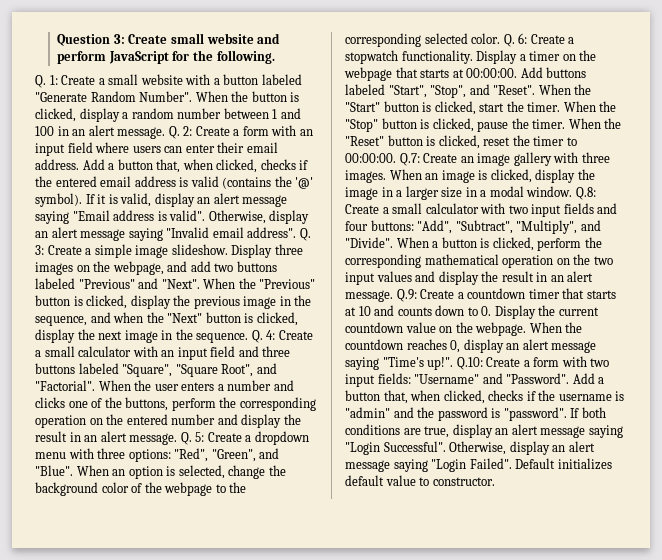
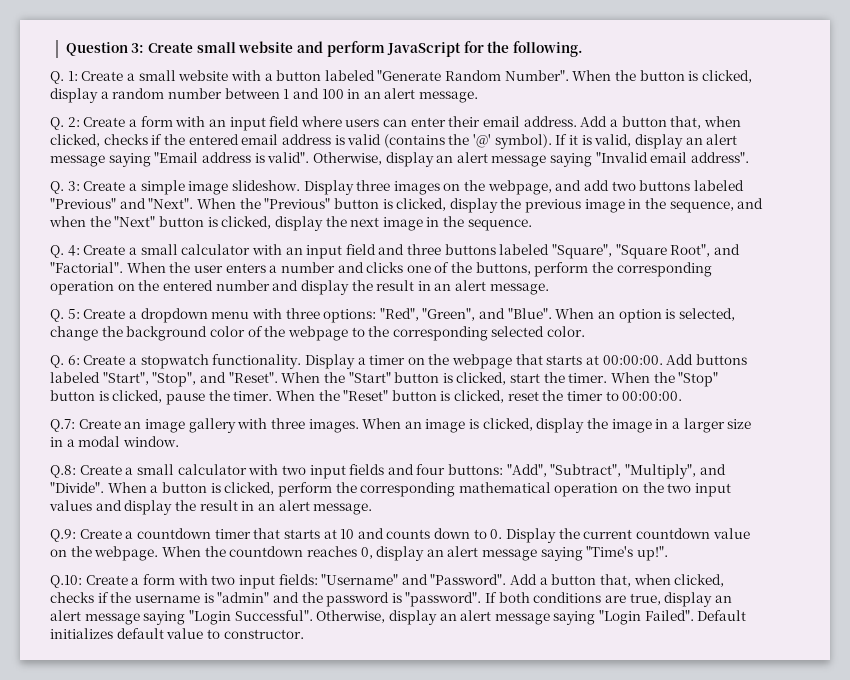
- When the button is clicked, display a random number between 1 and 100 in an alert message. Q. 2: Create a form with an input field where users can enter their email address.
+ When the button is clicked, display a random number between 1 and 100 in an alert message.
+ Q. 2: Create a form with an input field where users can enter their email address.
- Otherwise, display an alert message saying "Invalid email address". Q. 3: Create a simple image slideshow.
+ Otherwise, display an alert message saying "Invalid email address".
+ Q. 3: Create a simple image slideshow.
- When the "Previous" button is clicked, display the previous image in the sequence, and when the "Next" button is clicked, display the next image in the sequence. Q. 4: Create a small calculator with an input field and three buttons labeled "Square", "Square Root", and "Factorial".
+ When the "Previous" button is clicked, display the previous image in the sequence, and when the "Next" button is clicked, display the next image in the sequence.
+ Q. 4: Create a small calculator with an input field and three buttons labeled "Square", "Square Root", and "Factorial".
- When the user enters a number and clicks one of the buttons, perform the corresponding operation on the entered number and display the result in an alert message. Q. 5: Create a dropdown menu with three options: "Red", "Green", and "Blue".
+ When the user enters a number and clicks one of the buttons, perform the corresponding operation on the entered number and display the result in an alert message.
+ Q. 5: Create a dropdown menu with three options: "Red", "Green", and "Blue".
- When an option is selected, change the background color of the webpage to the corresponding selected color. Q. 6: Create a stopwatch functionality.
+ When an option is selected, change the background color of the webpage to the corresponding selected color.
+ Q. 6: Create a stopwatch functionality.
- When the "Reset" button is clicked, reset the timer to 00:00:00. Q.7: Create an image gallery with three images.
+ When the "Reset" button is clicked, reset the timer to 00:00:00.
+ Q.7: Create an image gallery with three images.
- When an image is clicked, display the image in a larger size in a modal window. Q.8: Create a small calculator with two input fields and four buttons: "Add", "Subtract", "Multiply", and "Divide".
+ When an image is clicked, display the image in a larger size in a modal window.
+ Q.8: Create a small calculator with two input fields and four buttons: "Add", "Subtract", "Multiply", and "Divide".
- When a button is clicked, perform the corresponding mathematical operation on the two input values and display the result in an alert message. Q.9: Create a countdown timer that starts at 10 and counts down to 0. Display the current countdown value on the webpage.
+ When a button is clicked, perform the corresponding mathematical operation on the two input values and display the result in an alert message.
+ Q.9: Create a countdown timer that starts at 10 and counts down to 0. Display the current countdown value on the webpage.
- When the countdown reaches 0, display an alert message saying "Time's up!". Q.10: Create a form with two input fields: "Username" and "Password".
+ When the countdown reaches 0, display an alert message saying "Time's up!".
+ Q.10: Create a form with two input fields: "Username" and "Password".

